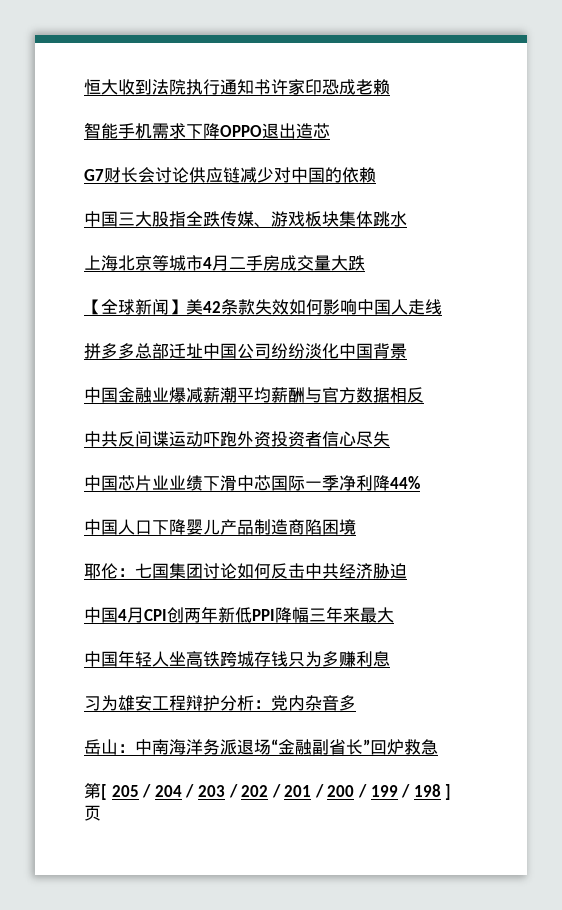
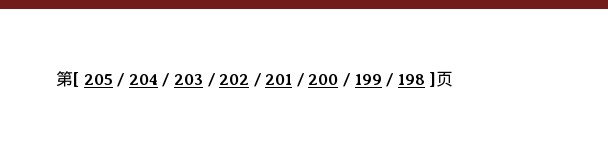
- 恒大收到法院执行通知书许家印恐成老赖
- 智能手机需求下降OPPO退出造芯
- G7财长会讨论供应链减少对中国的依赖
- 中国三大股指全跌传媒、游戏板块集体跳水
- 上海北京等城市4月二手房成交量大跌
- 【全球新闻】美42条款失效如何影响中国人走线
- 拼多多总部迁址中国公司纷纷淡化中国背景
- 中国金融业爆减薪潮平均薪酬与官方数据相反
- 中共反间谍运动吓跑外资投资者信心尽失
- 中国芯片业业绩下滑中芯国际一季净利降44%
- 中国人口下降婴儿产品制造商陷困境
- 耶伦：七国集团讨论如何反击中共经济胁迫
- 中国4月CPI创两年新低PPI降幅三年来最大
- 中国年轻人坐高铁跨城存钱只为多赚利息
- 习为雄安工程辩护分析：党内杂音多
- 岳山：中南海洋务派退场“金融副省长”回炉救急

